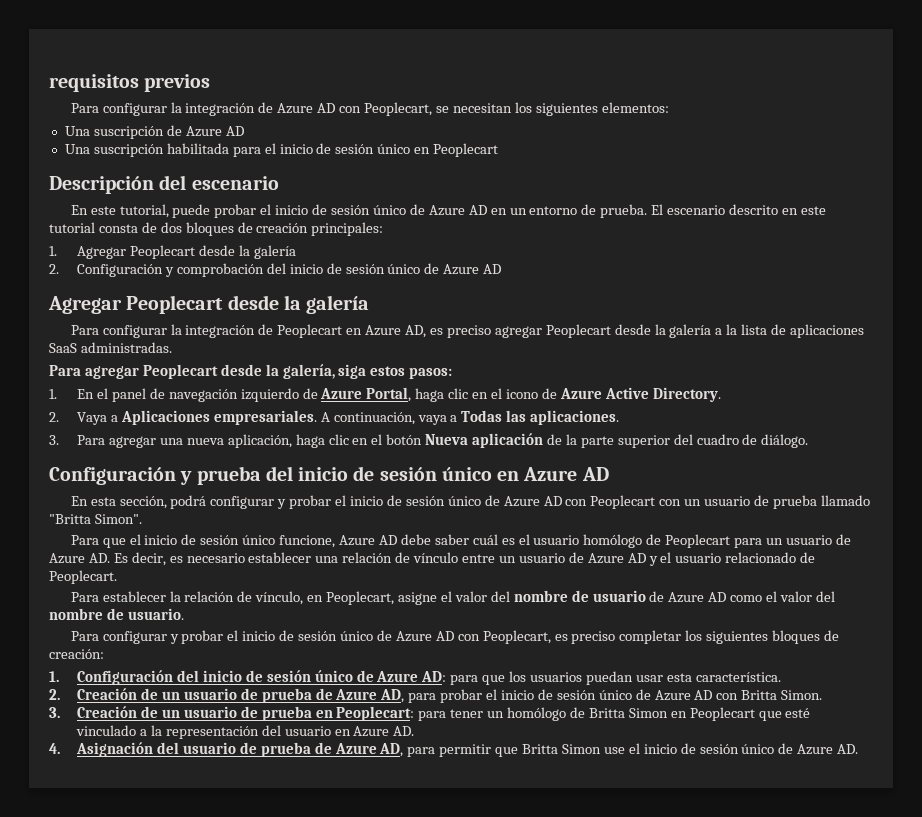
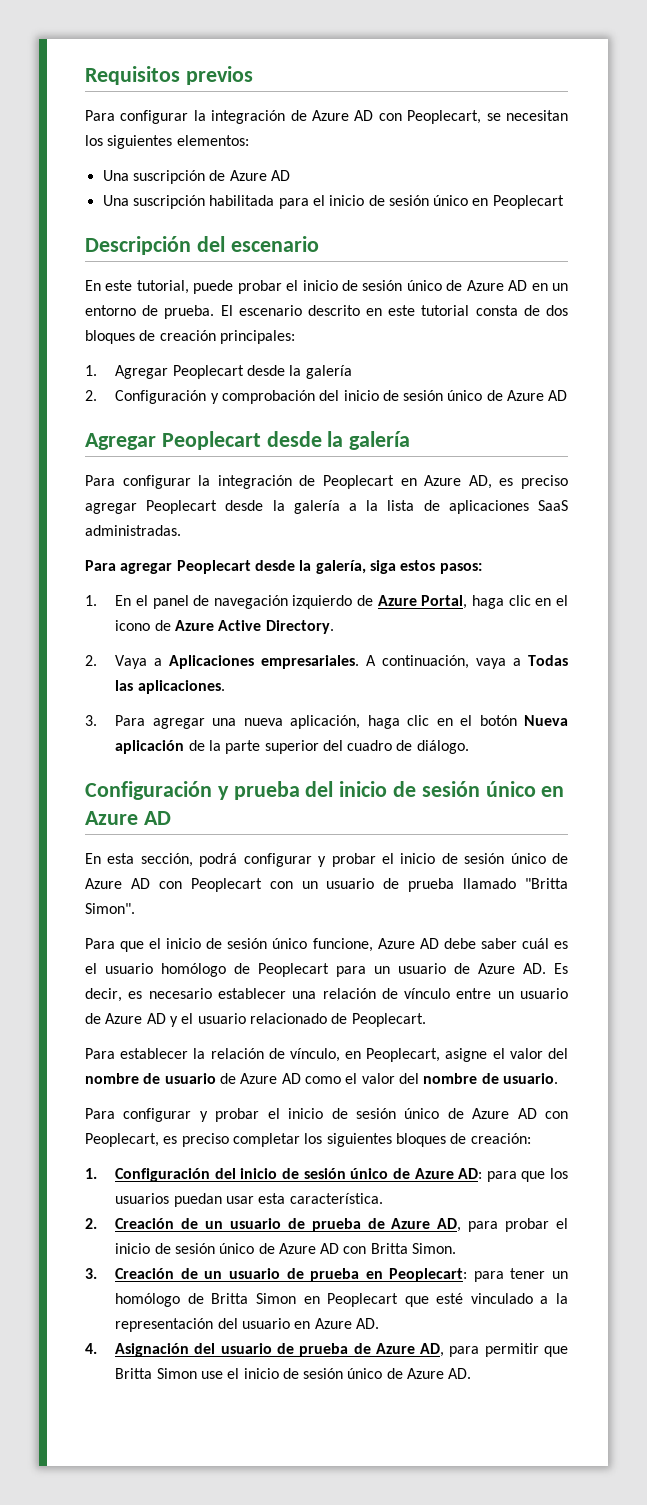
- requisitos previos
+ Requisitos previos

